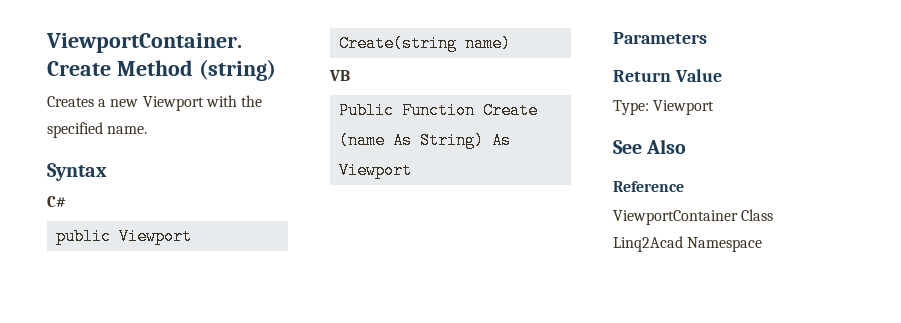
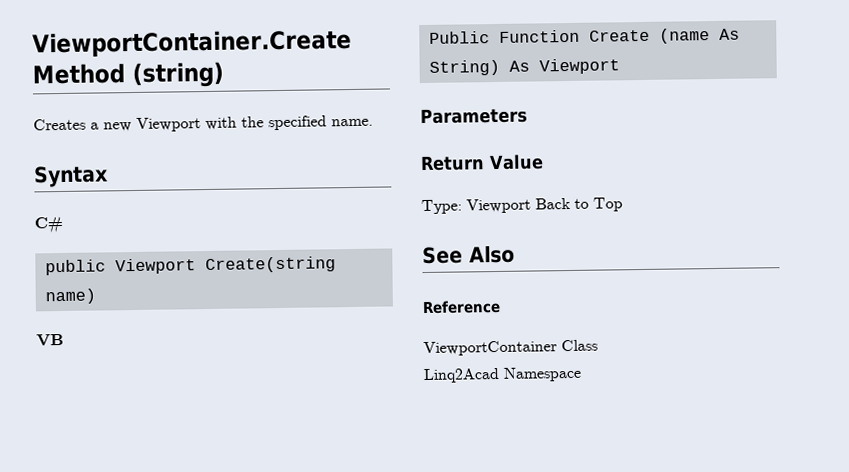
- Type: Viewport
+ Type: Viewport Back to Top

